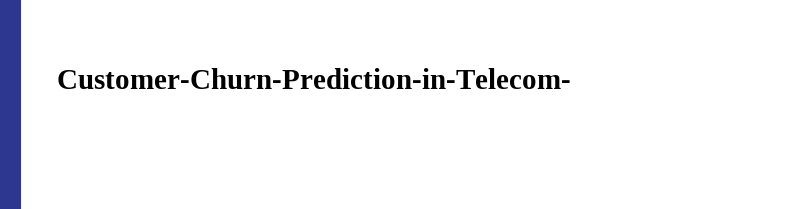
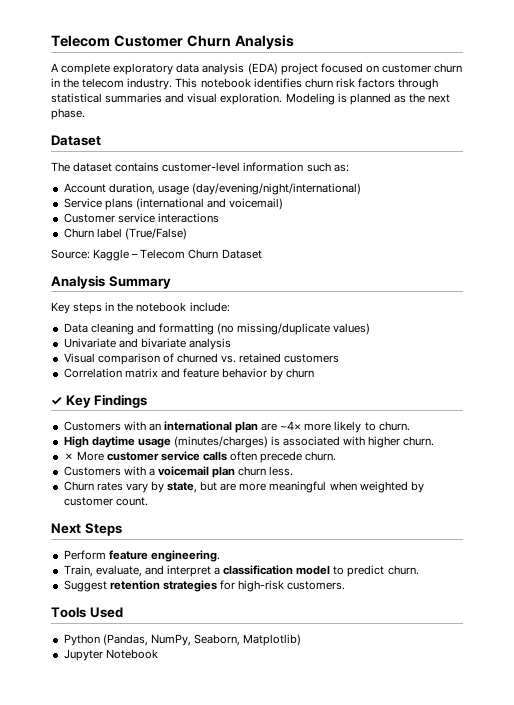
- Customer-Churn-Prediction-in-Telecom-
+ Telecom Customer Churn Analysis
+ A complete exploratory data analysis (EDA) project focused on customer churn in the telecom industry. This notebook identifies churn risk factors through statistical summaries and visual exploration. Modeling is planned as the next phase.
+ Dataset
+ The dataset contains customer-level information such as:
+ Account duration, usage (day/evening/night/international)
+ Service plans (international and voicemail)
+ Customer service interactions
+ Churn label (True/False)
+ Source: Kaggle – Telecom Churn Dataset
+ Analysis Summary
+ Key steps in the notebook include:
+ Data cleaning and formatting (no missing/duplicate values)
+ Univariate and bivariate analysis
+ Visual comparison of churned vs. retained customers
+ Correlation matrix and feature behavior by churn
+ ✓ Key Findings
+ Customers with an international plan are ~4× more likely to churn.
+ High daytime usage (minutes/charges) is associated with higher churn.
+ ✗ More customer service calls often precede churn.
+ Customers with a voicemail plan churn less.
+ Churn rates vary by state, but are more meaningful when weighted by customer count.
+ Next Steps
+ Perform feature engineering.
+ Train, evaluate, and interpret a classification model to predict churn.
+ Suggest retention strategies for high-risk customers.
+ Tools Used
+ Python (Pandas, NumPy, Seaborn, Matplotlib)
+ Jupyter Notebook

